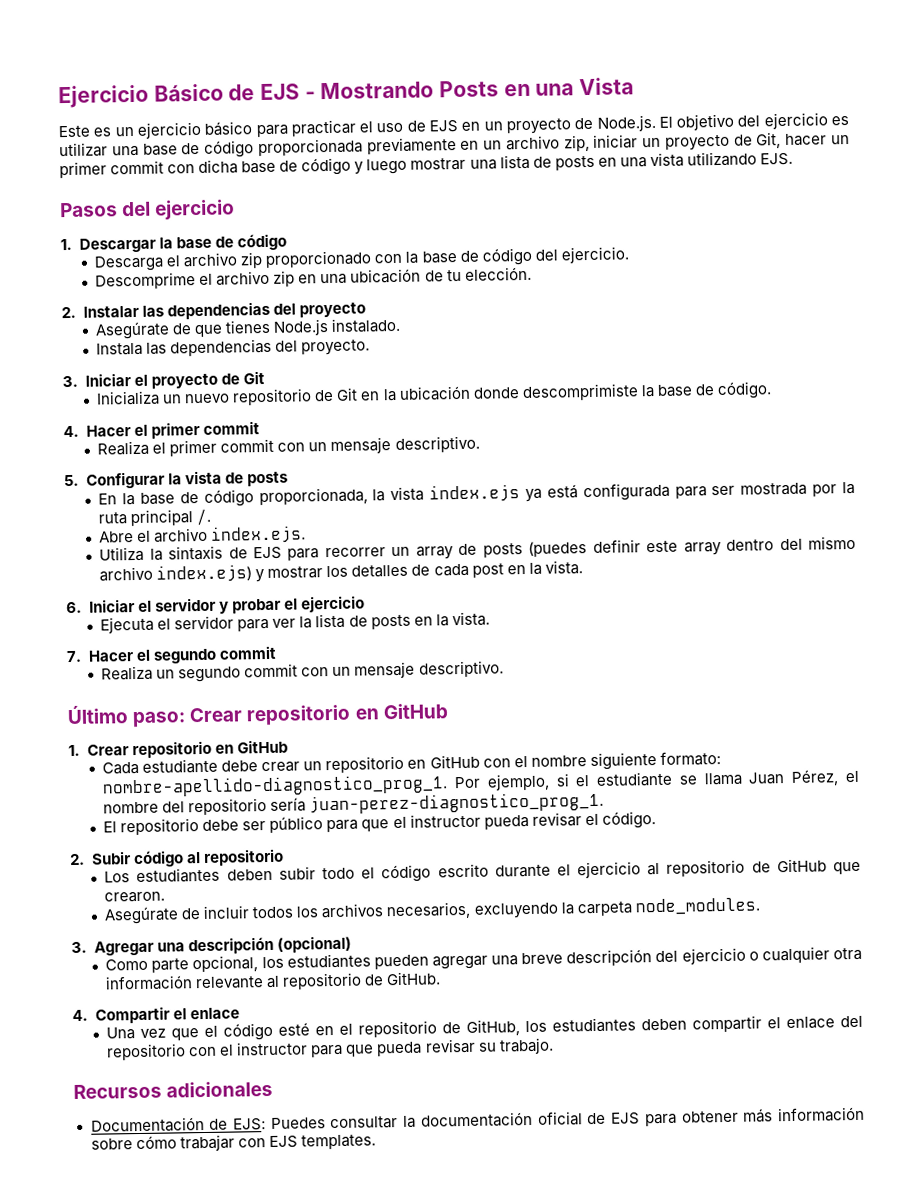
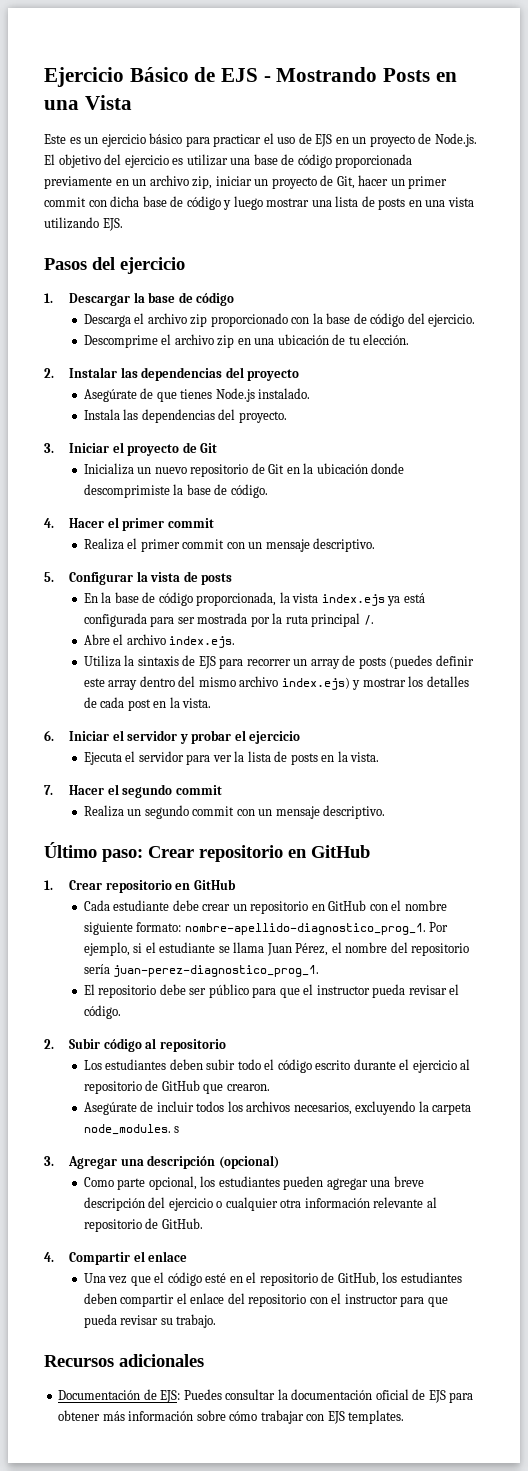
- Asegúrate de incluir todos los archivos necesarios, excluyendo la carpeta node_modules.
+ Asegúrate de incluir todos los archivos necesarios, excluyendo la carpeta node_modules. s

